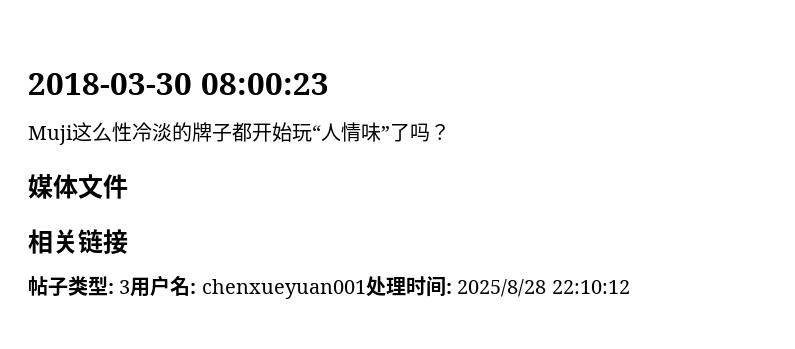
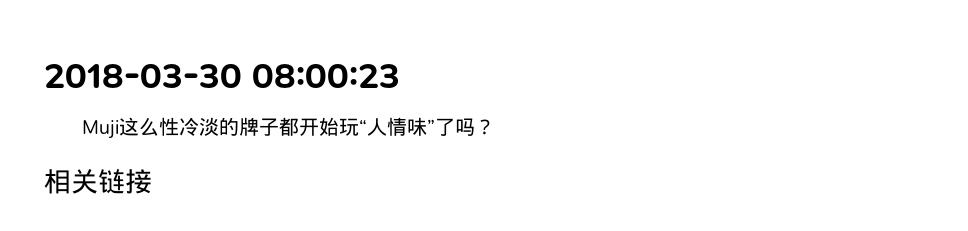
- 媒体文件
- 帖子类型: 3用户名: chenxueyuan001处理时间: 2025/8/28 22:10:12

